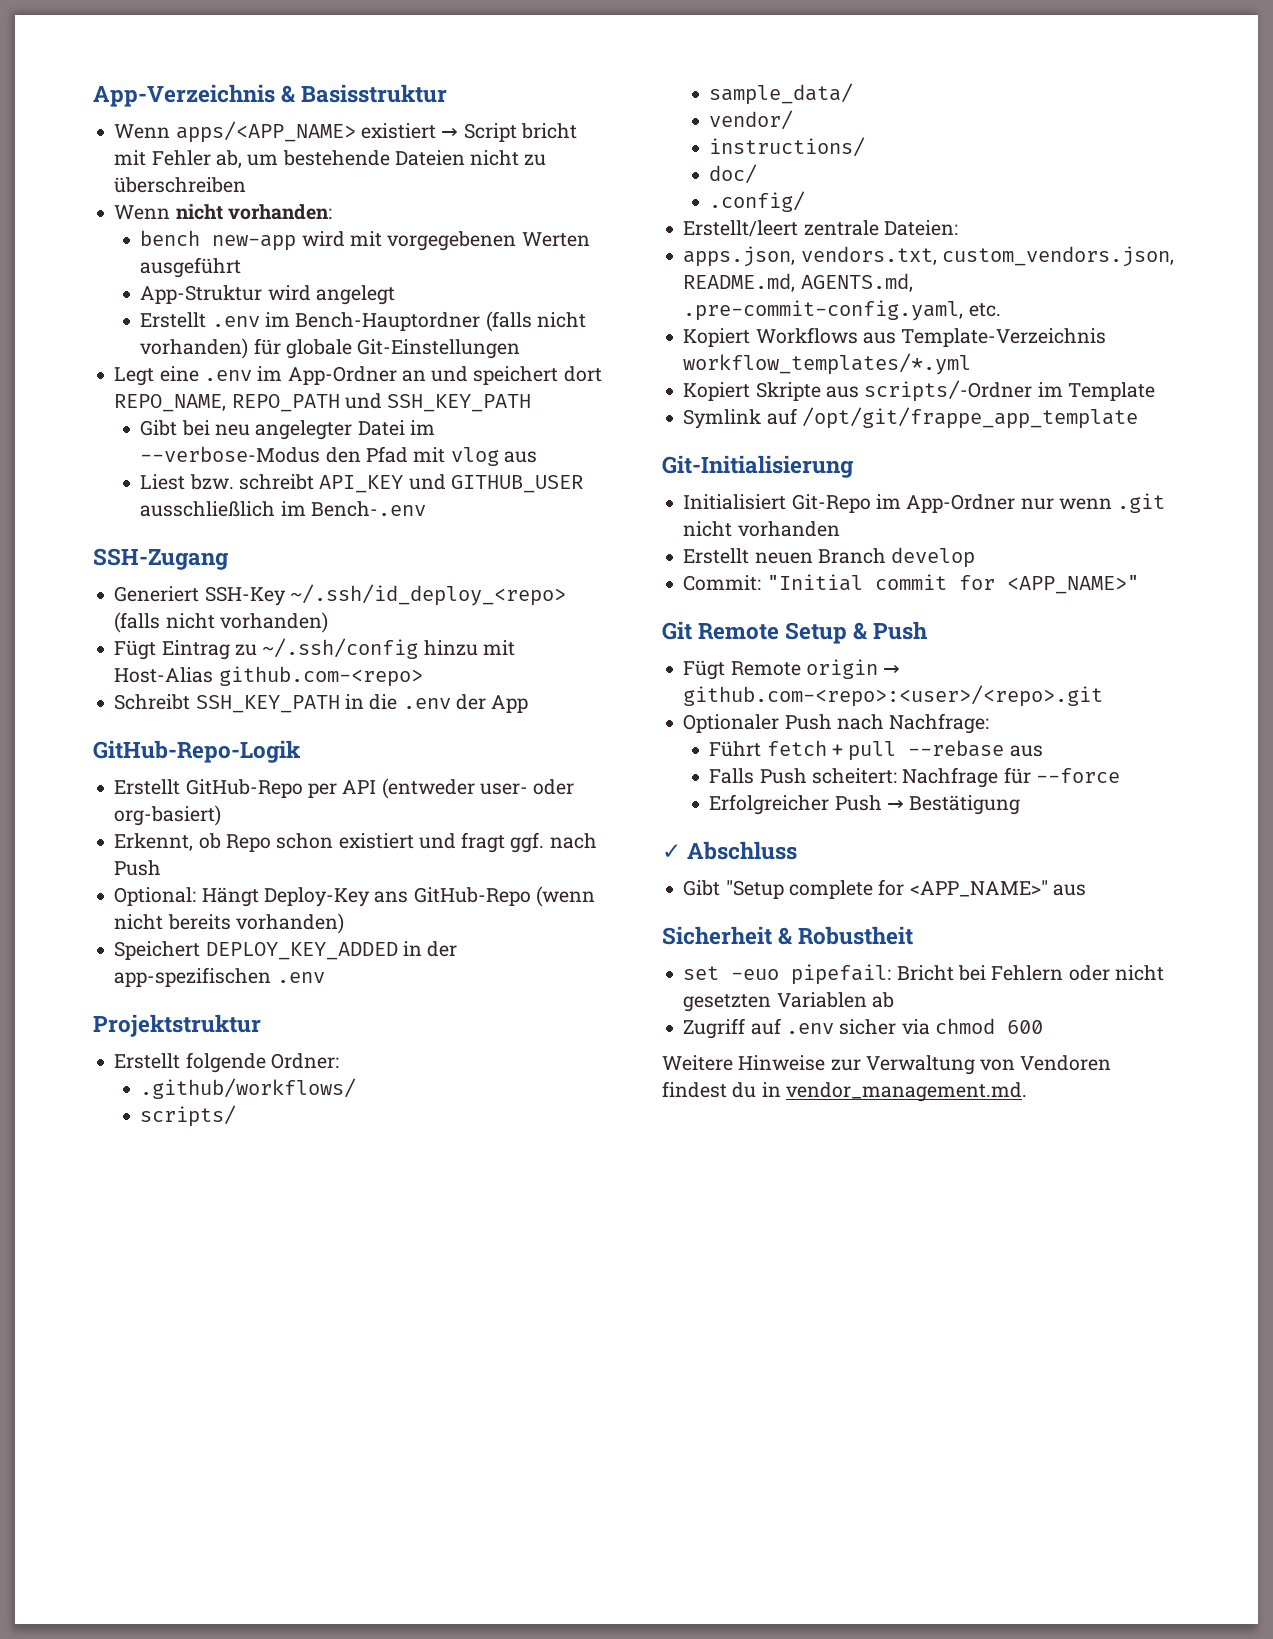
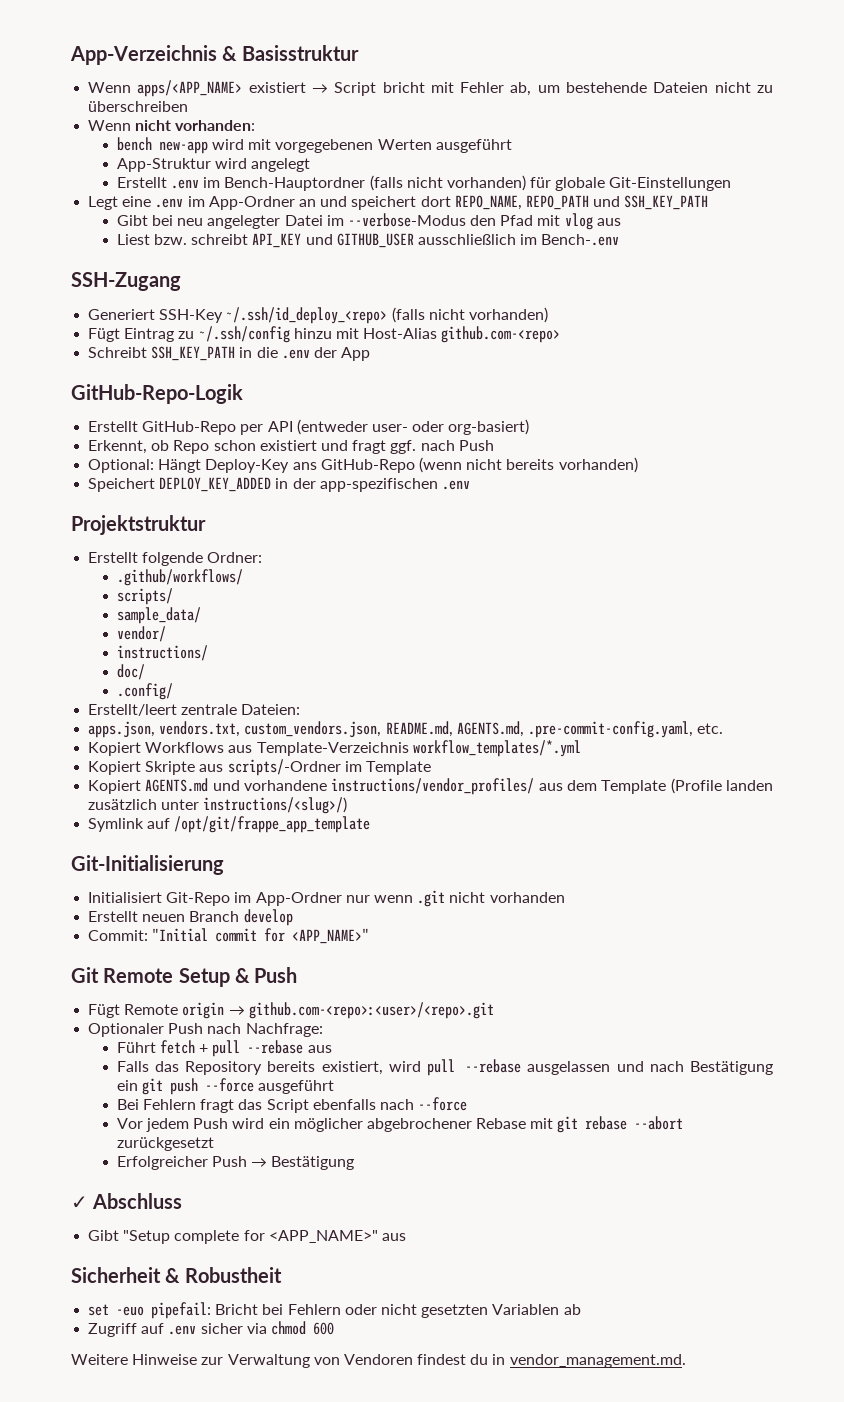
+ Kopiert AGENTS.md und vorhandene instructions/vendor_profiles/ aus dem Template (Profile landen zusätzlich unter instructions/<slug>/)
- Falls Push scheitert: Nachfrage für --force
+ Falls das Repository bereits existiert, wird pull --rebase ausgelassen und nach Bestätigung ein git push --force ausgeführt
+ Bei Fehlern fragt das Script ebenfalls nach --force
+ Vor jedem Push wird ein möglicher abgebrochener Rebase mit git rebase --abort zurückgesetzt

